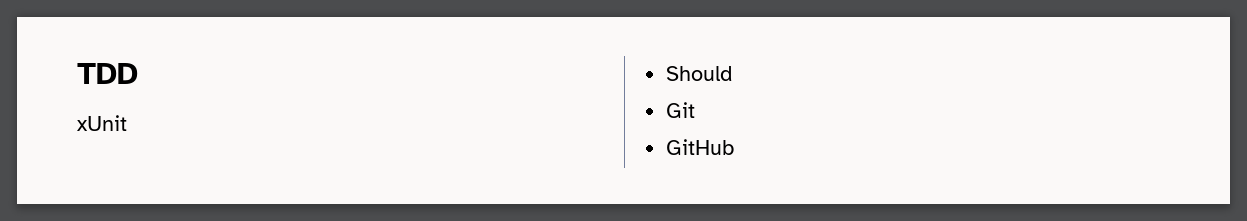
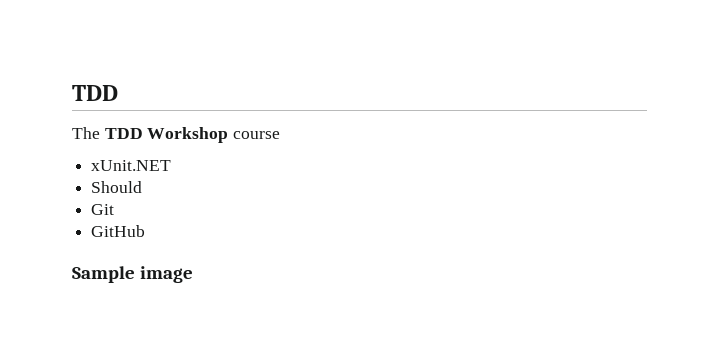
- xUnit
+ The TDD Workshop course
+ xUnit.NET
+ Sample image

